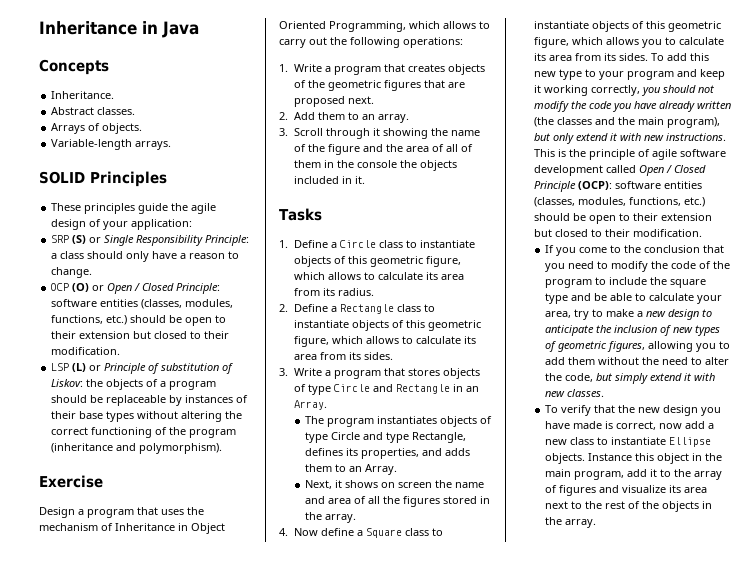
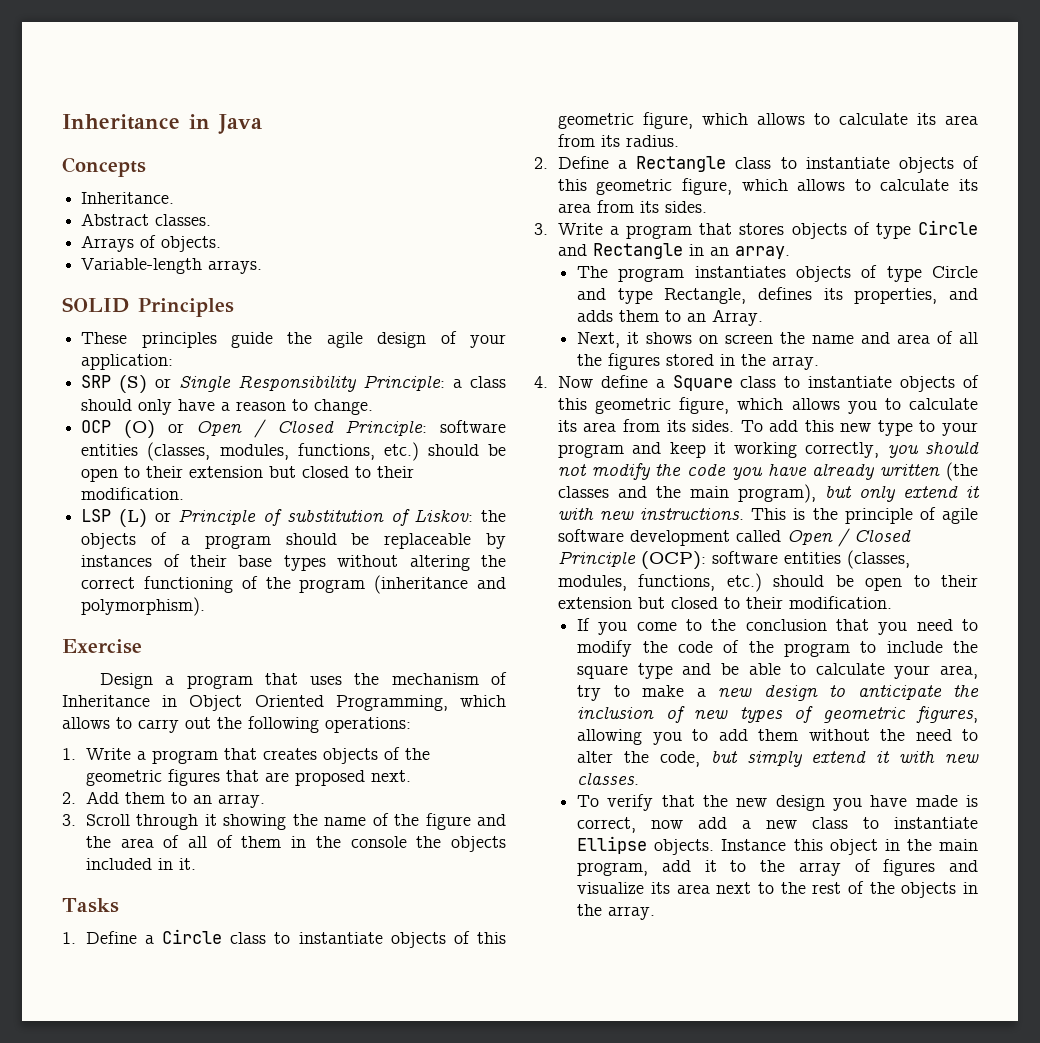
- 3. Write a program that stores objects of type Circle and Rectangle in an Array.
+ 3. Write a program that stores objects of type Circle and Rectangle in an array.

